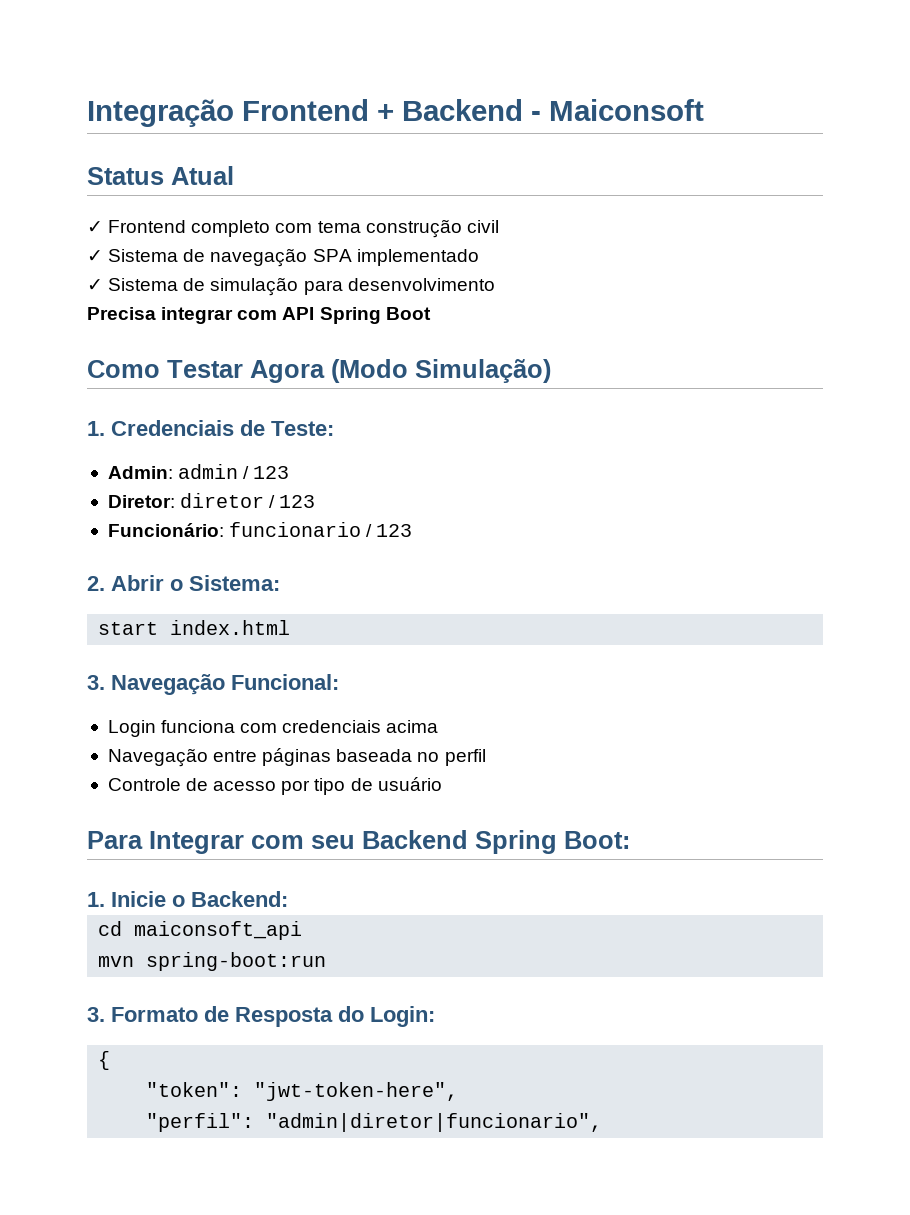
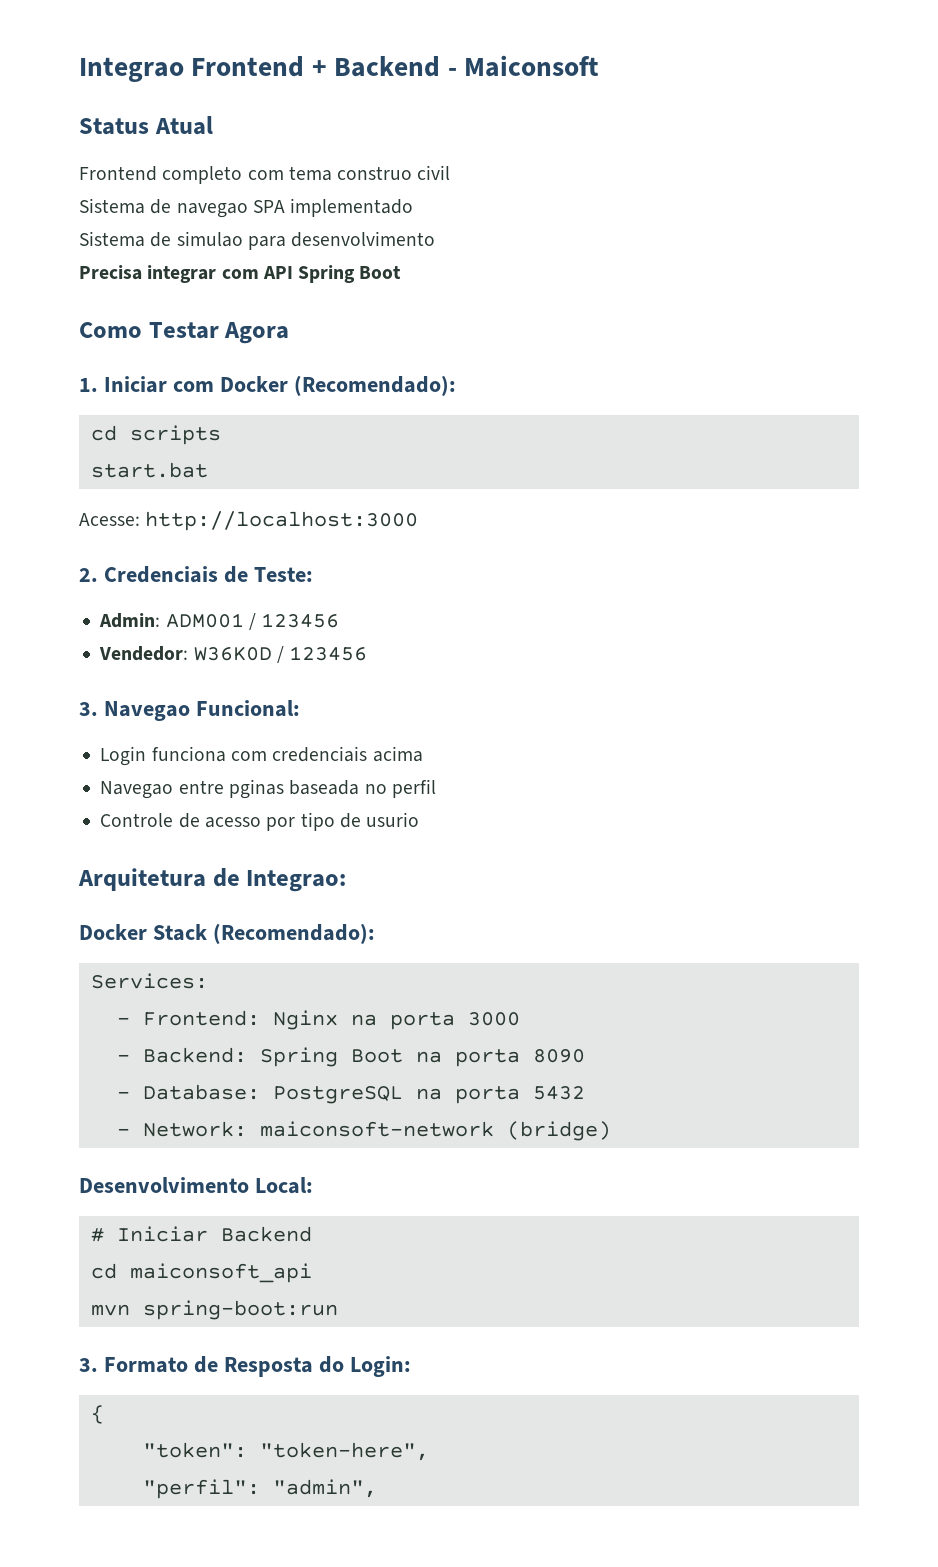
- Integração Frontend + Backend - Maiconsoft
+ Integrao Frontend + Backend - Maiconsoft
- ✓ Frontend completo com tema construção civil
+ Frontend completo com tema construo civil
- ✓ Sistema de navegação SPA implementado
+ Sistema de navegao SPA implementado
- ✓ Sistema de simulação para desenvolvimento
+ Sistema de simulao para desenvolvimento
- Como Testar Agora (Modo Simulação)
- 1. Credenciais de Teste:
- Admin: admin / 123
- Diretor: diretor / 123
- Funcionário: funcionario / 123
- 2. Abrir o Sistema:
- start index.html
- 3. Navegação Funcional:
+ Como Testar Agora
+ 1. Iniciar com Docker (Recomendado):
+ cd scripts
+ start.bat
+ Acesse: http://localhost:3000
+ 2. Credenciais de Teste:
+ Admin: ADM001 / 123456
+ Vendedor: W36K0D / 123456
+ 3. Navegao Funcional:
- Navegação entre páginas baseada no perfil
+ Navegao entre pginas baseada no perfil
- Controle de acesso por tipo de usuário
- Para Integrar com seu Backend Spring Boot:
- 1. Inicie o Backend:
+ Controle de acesso por tipo de usurio
+ Arquitetura de Integrao:
+ Docker Stack (Recomendado):
+ Services:
+ - Frontend: Nginx na porta 3000
+ - Backend: Spring Boot na porta 8090
+ - Database: PostgreSQL na porta 5432
+ - Network: maiconsoft-network (bridge)
+ Desenvolvimento Local:
+ # Iniciar Backend
- "token": "jwt-token-here",
+ "token": "token-here",
- "perfil": "admin|diretor|funcionario",
+ "perfil": "admin",

